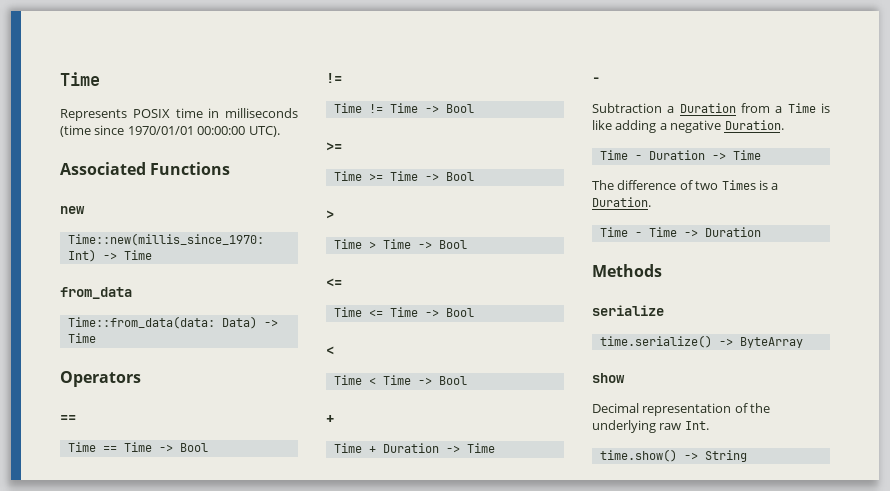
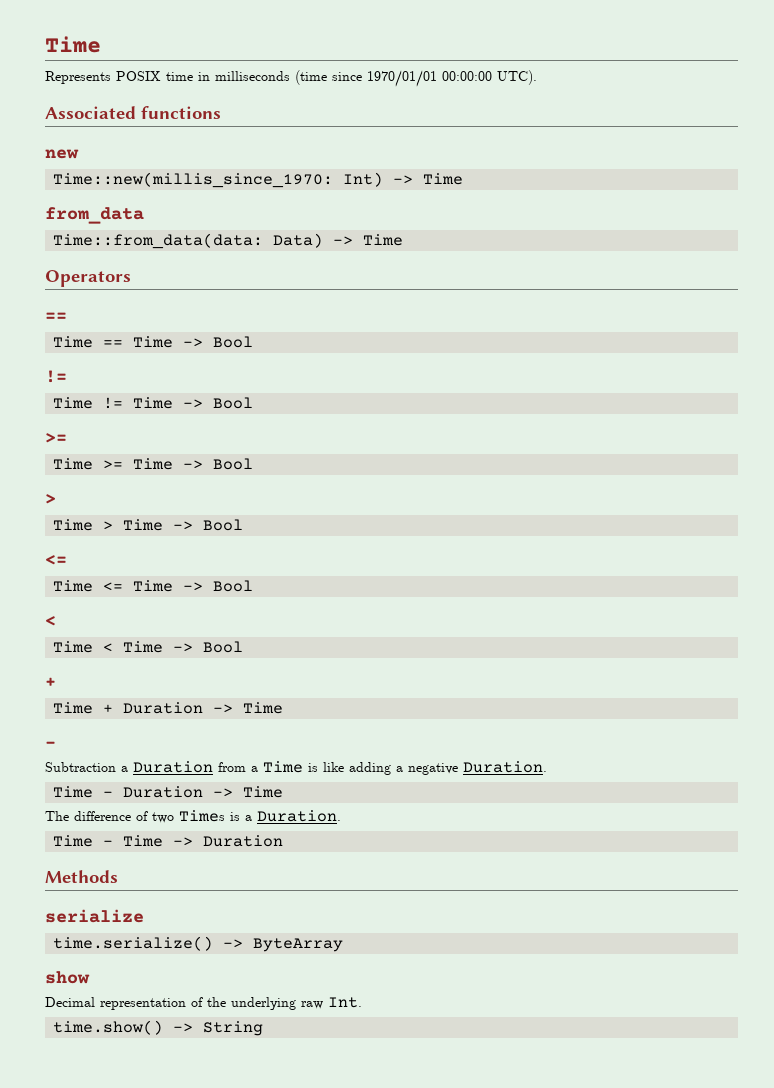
- Associated Functions
+ Associated functions

